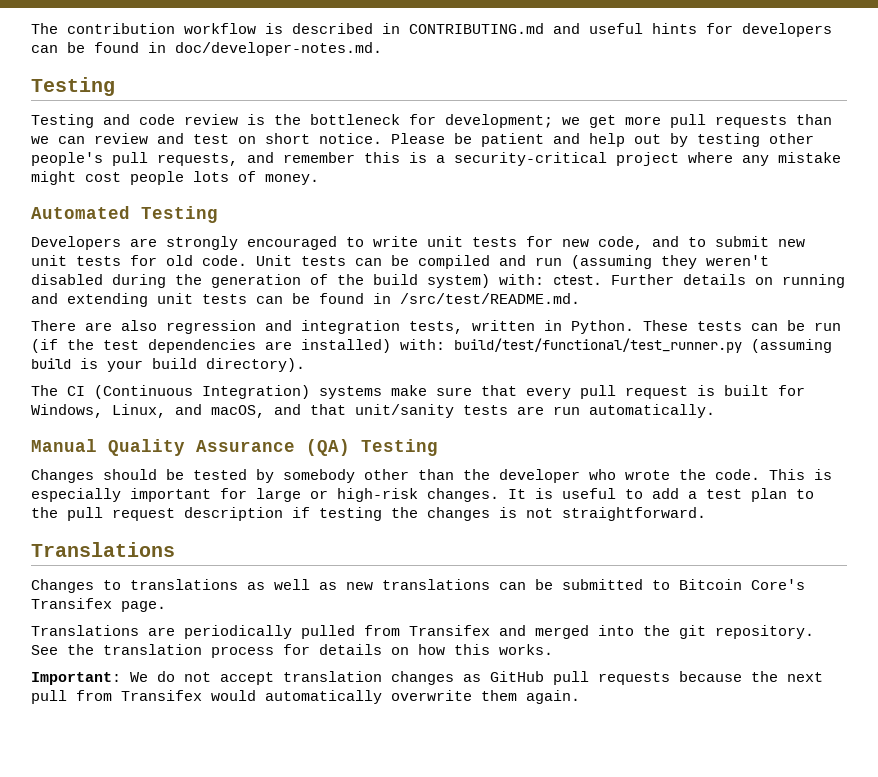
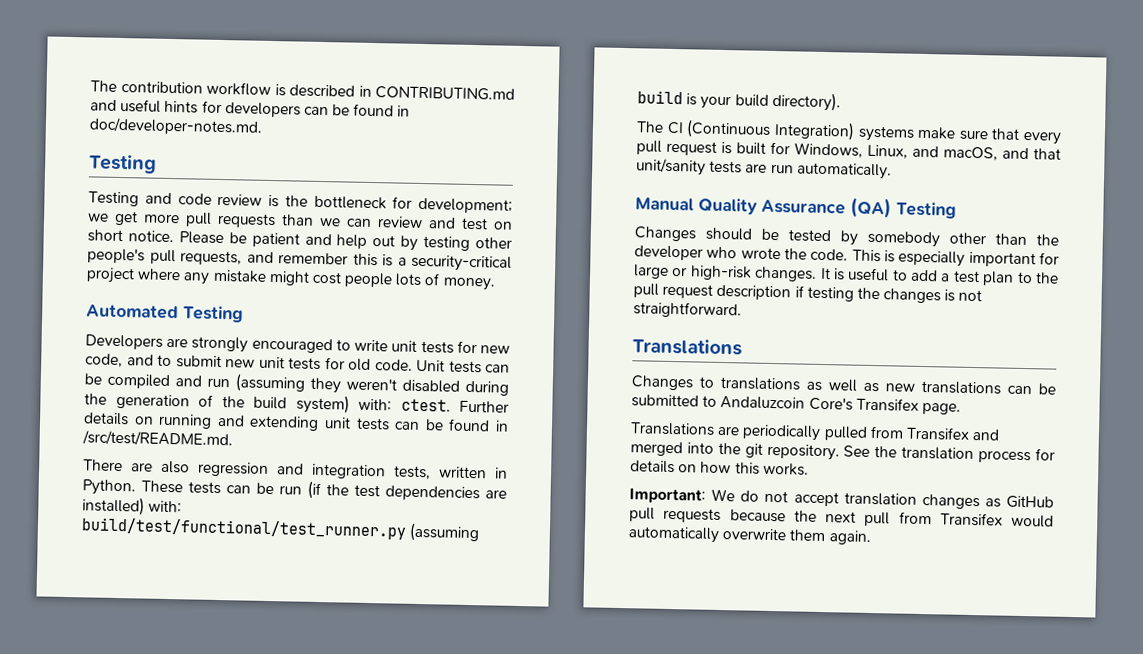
- Changes to translations as well as new translations can be submitted to Bitcoin Core's Transifex page.
+ Changes to translations as well as new translations can be submitted to Andaluzcoin Core's Transifex page.

